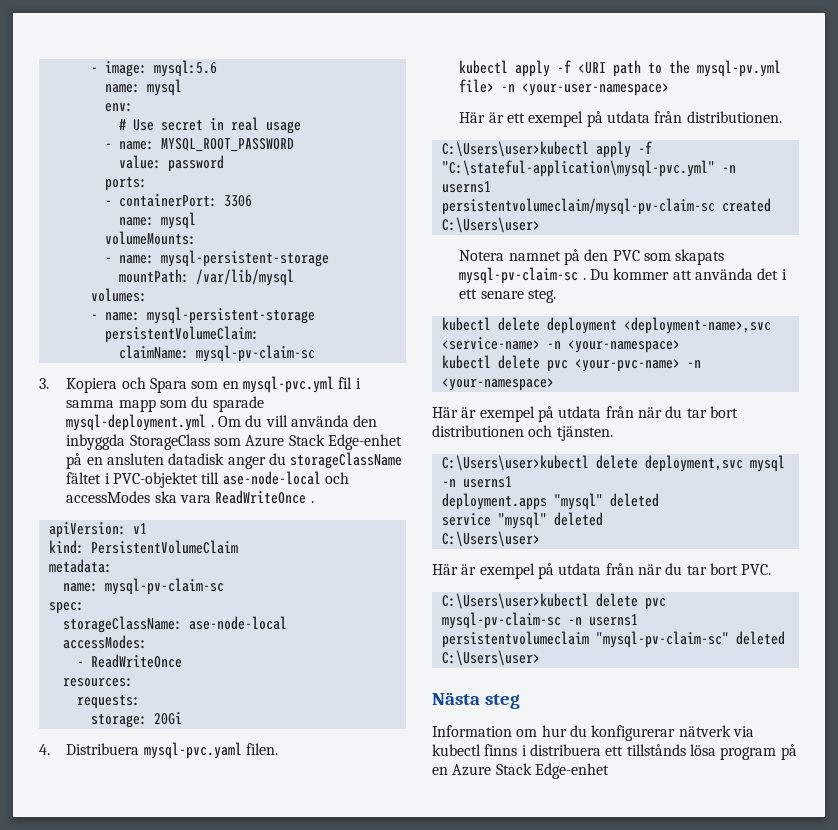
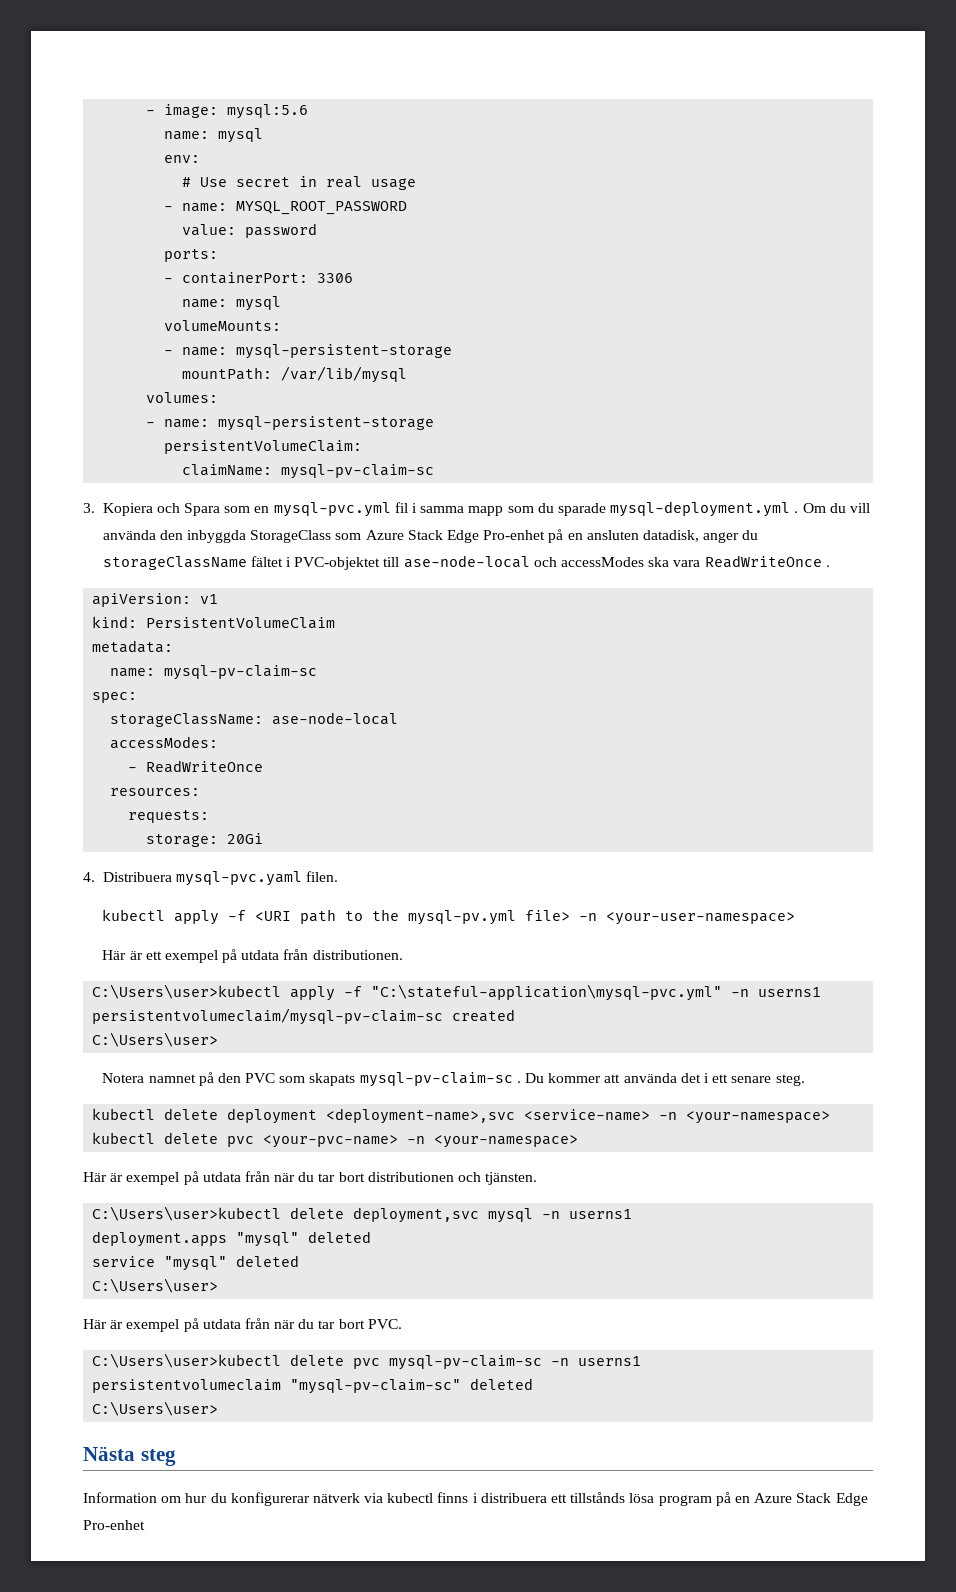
- Om du vill använda den inbyggda StorageClass som Azure Stack Edge-enhet på en ansluten datadisk anger du storageClassName fältet i PVC-objektet till ase-node-local och accessModes ska vara ReadWriteOnce .
+ Om du vill använda den inbyggda StorageClass som Azure Stack Edge Pro-enhet på en ansluten datadisk, anger du storageClassName fältet i PVC-objektet till ase-node-local och accessModes ska vara ReadWriteOnce .
- Information om hur du konfigurerar nätverk via kubectl finns i distribuera ett tillstånds lösa program på en Azure Stack Edge-enhet
+ Information om hur du konfigurerar nätverk via kubectl finns i distribuera ett tillstånds lösa program på en Azure Stack Edge Pro-enhet

